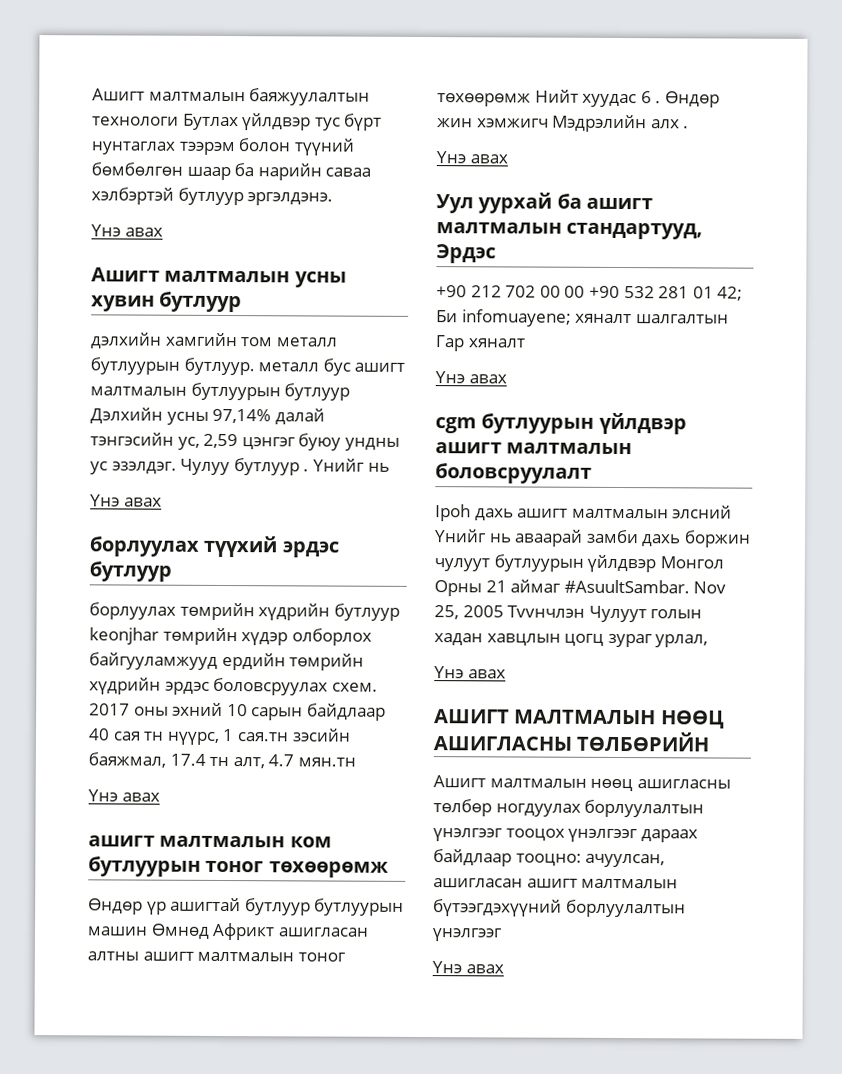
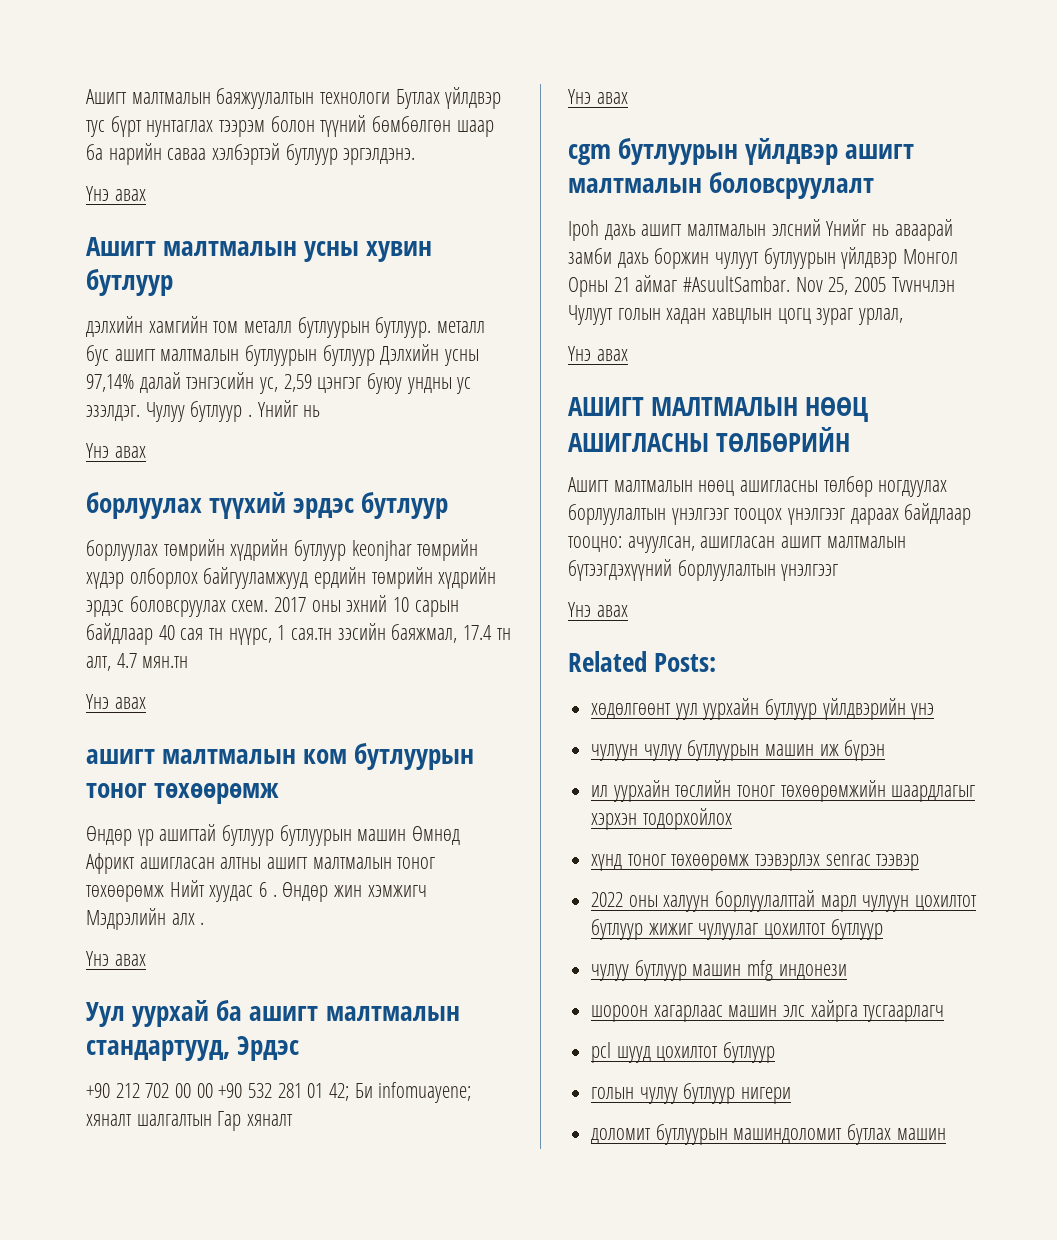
+ Related Posts:
+ хөдөлгөөнт уул уурхайн бутлуур үйлдвэрийн үнэ
+ чулуун чулуу бутлуурын машин иж бүрэн
+ ил уурхайн төслийн тоног төхөөрөмжийн шаардлагыг хэрхэн тодорхойлох
+ хүнд тоног төхөөрөмж тээвэрлэх senrac тээвэр
+ 2022 оны халуун борлуулалттай марл чулуун цохилтот бутлуур жижиг чулуулаг цохилтот бутлуур
+ чулуу бутлуур машин mfg индонези
+ шороон хагарлаас машин элс хайрга тусгаарлагч
+ pcl шууд цохилтот бутлуур
+ голын чулуу бутлуур нигери
+ доломит бутлуурын машиндоломит бутлах машин

